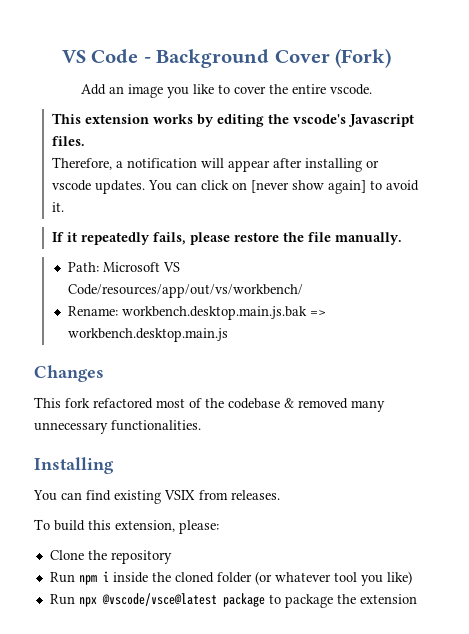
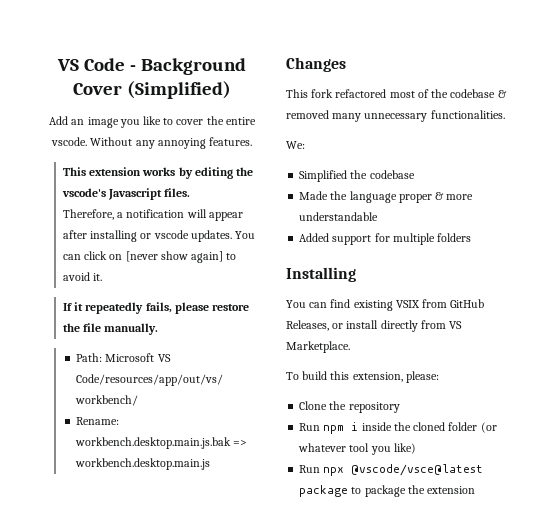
- VS Code - Background Cover (Fork)
+ VS Code - Background Cover (Simplified)
+ Without any annoying features.
+ We:
+ Simplified the codebase
+ Made the language proper & more understandable
+ Added support for multiple folders
- You can find existing VSIX from releases.
+ You can find existing VSIX from GitHub Releases, or install directly from VS Marketplace.

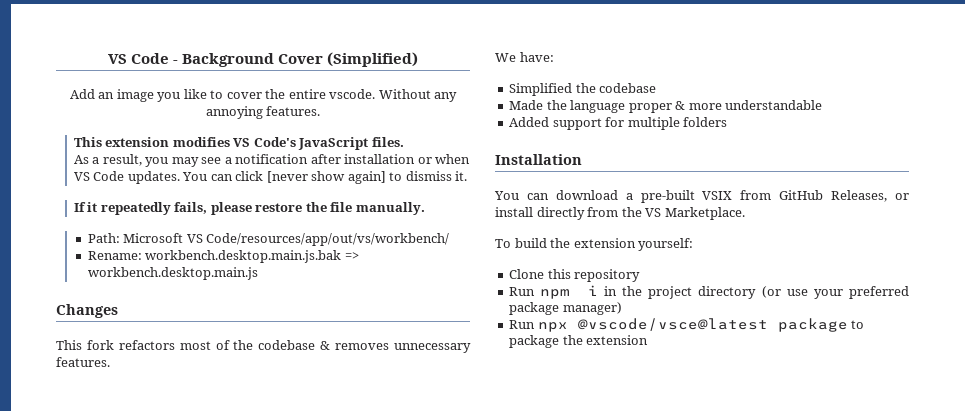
- This extension works by editing the vscode's Javascript files.
- Therefore, a notification will appear after installing or vscode updates.
+ This extension modifies VS Code's JavaScript files.
+ As a result, you may see a notification after installation or when VS Code updates.
- You can click on [never show again] to avoid it.
+ You can click [never show again] to dismiss it.
- This fork refactored most of the codebase & removed many unnecessary functionalities.
- We:
+ This fork refactors most of the codebase & removes unnecessary features.
+ We have:
- Installing
- You can find existing VSIX from GitHub Releases, or install directly from VS Marketplace.
+ Installation
+ You can download a pre-built VSIX from GitHub Releases, or install directly from the VS Marketplace.
- To build this extension, please:
+ To build the extension yourself:
- Clone the repository
+ Clone this repository
- Run npm i inside the cloned folder (or whatever tool you like)
+ Run npm i in the project directory (or use your preferred package manager)

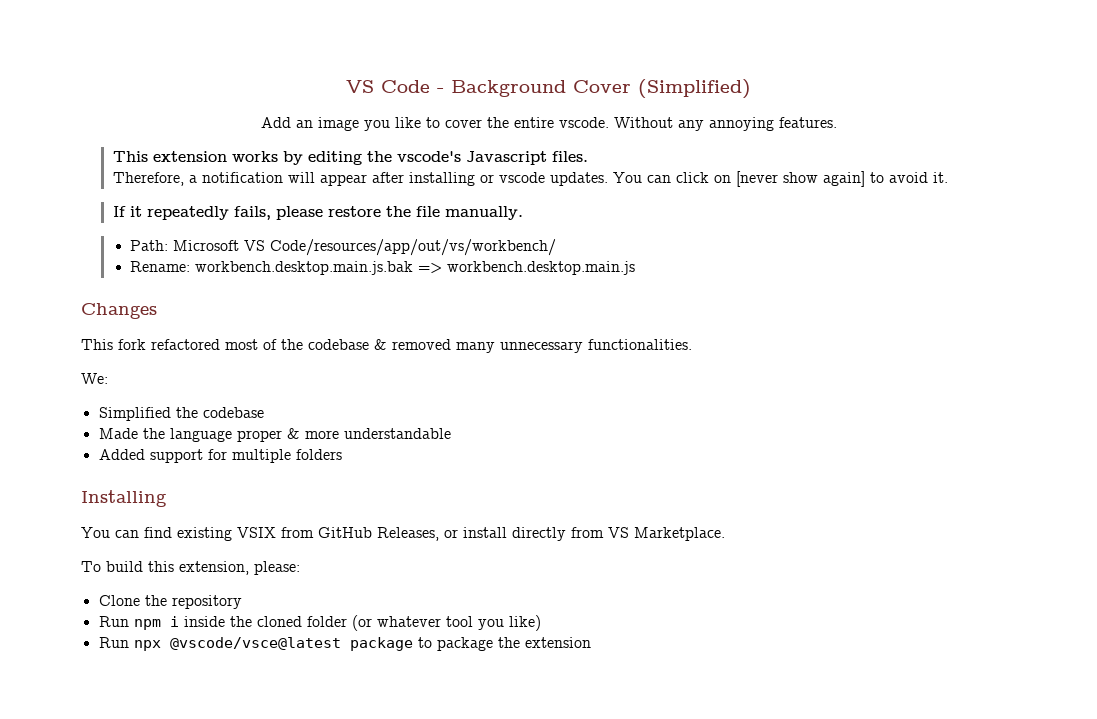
- This extension modifies VS Code's JavaScript files.
- As a result, you may see a notification after installation or when VS Code updates.
+ This extension works by editing the vscode's Javascript files.
+ Therefore, a notification will appear after installing or vscode updates.
- You can click [never show again] to dismiss it.
+ You can click on [never show again] to avoid it.
- This fork refactors most of the codebase & removes unnecessary features.
- We have:
+ This fork refactored most of the codebase & removed many unnecessary functionalities.
+ We:
- Installation
- You can download a pre-built VSIX from GitHub Releases, or install directly from the VS Marketplace.
+ Installing
+ You can find existing VSIX from GitHub Releases, or install directly from VS Marketplace.
- To build the extension yourself:
+ To build this extension, please:
- Clone this repository
+ Clone the repository
- Run npm i in the project directory (or use your preferred package manager)
+ Run npm i inside the cloned folder (or whatever tool you like)

